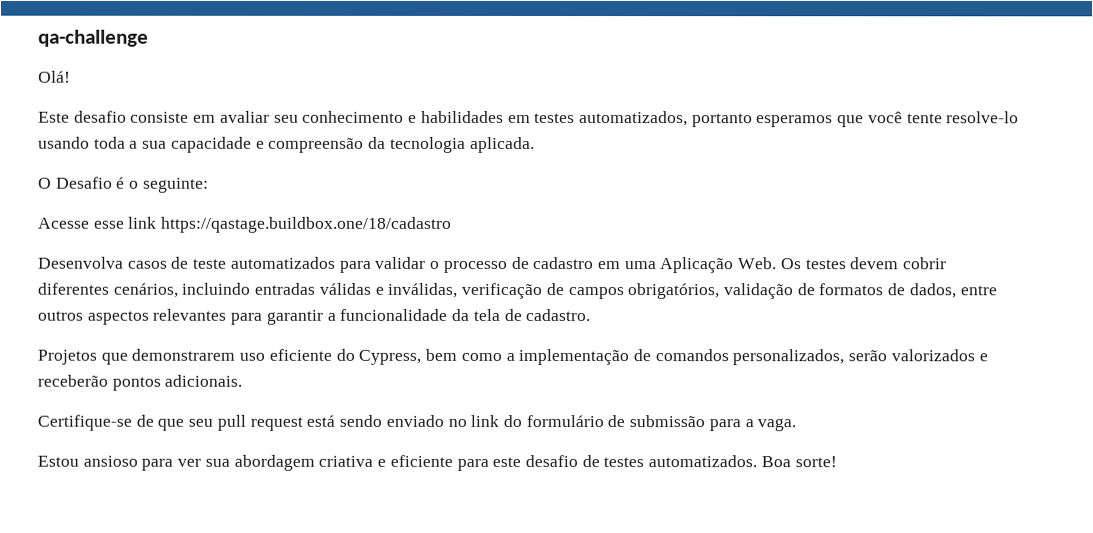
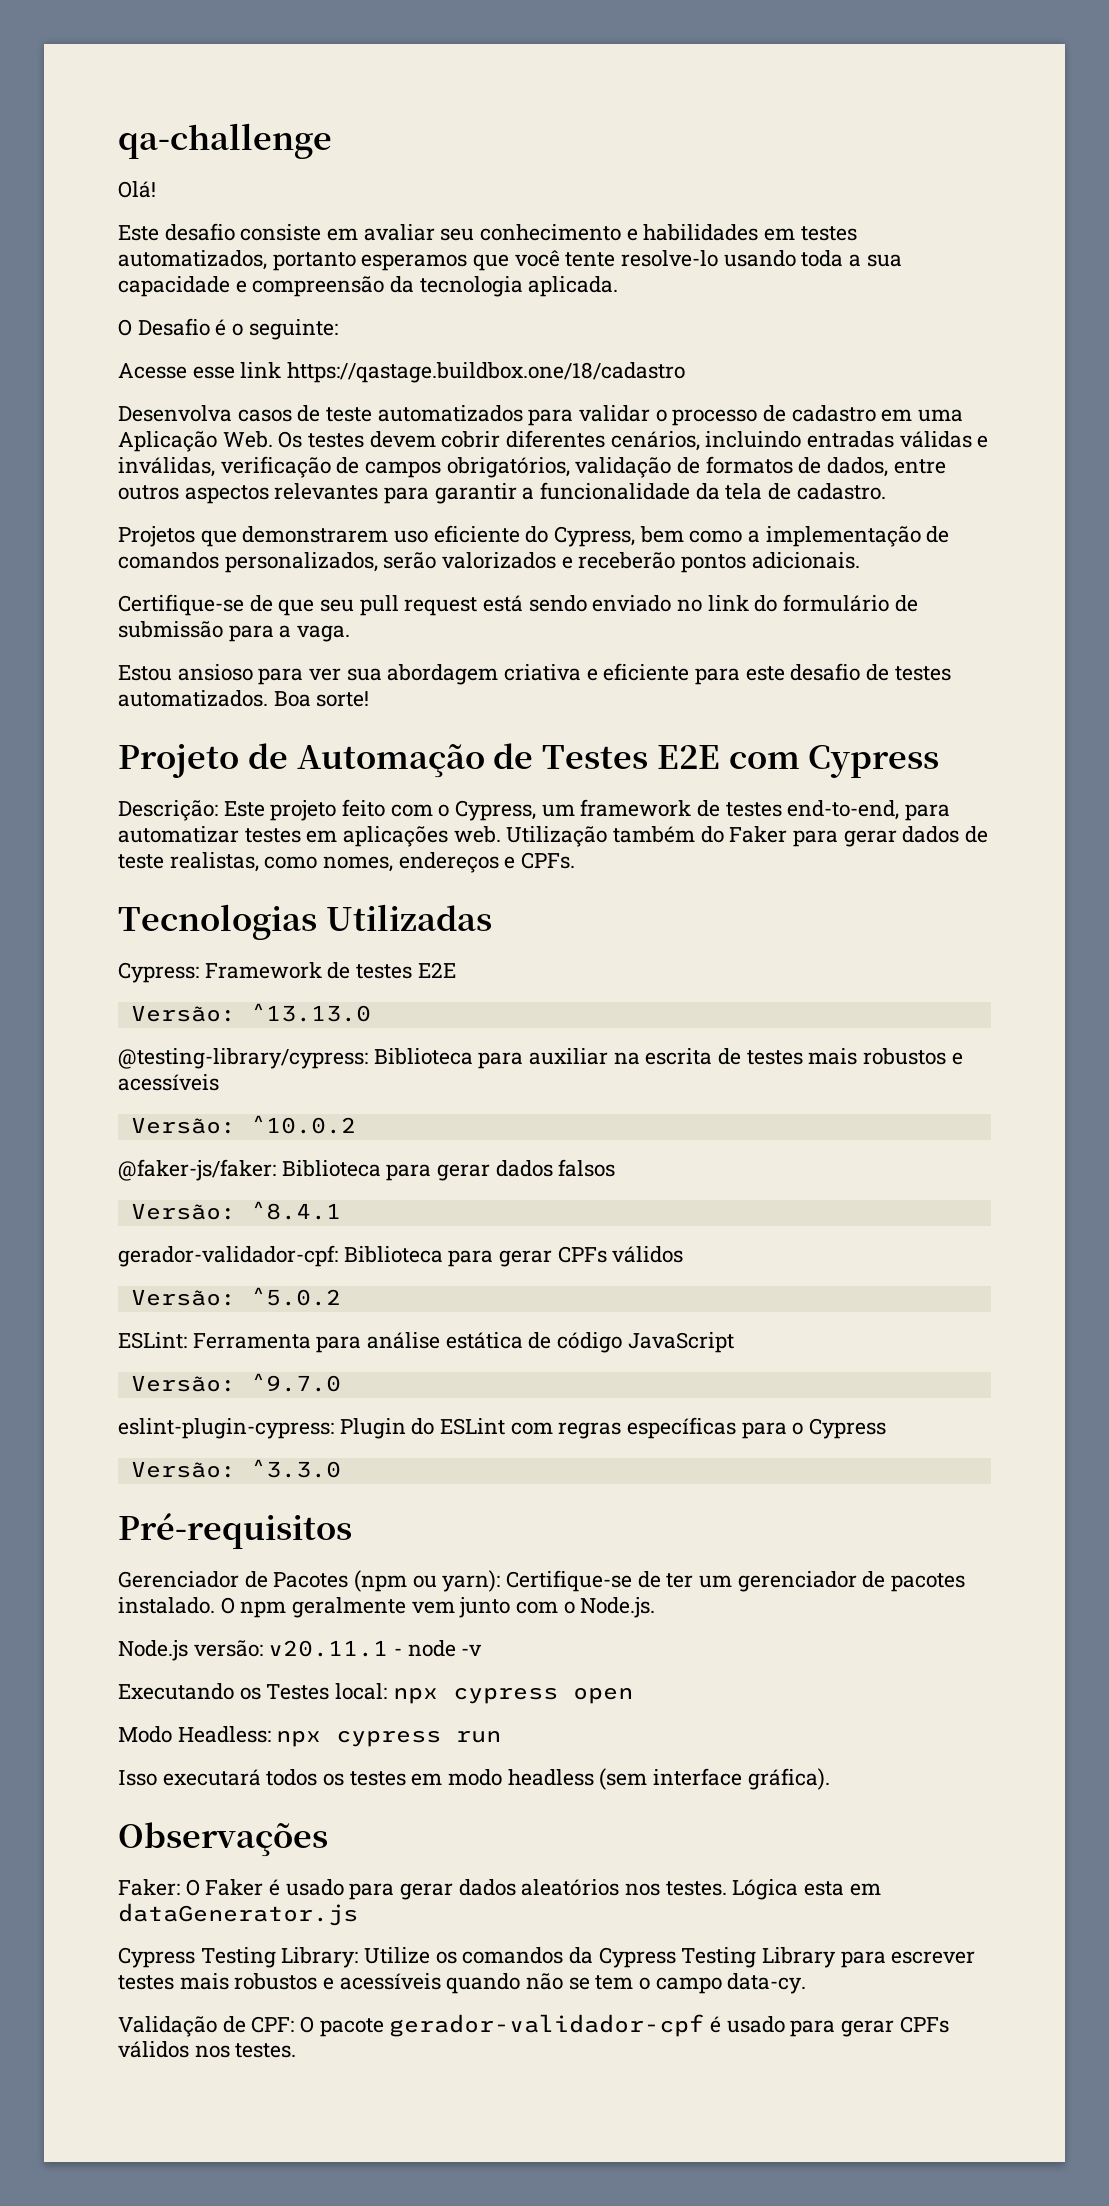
+ Projeto de Automação de Testes E2E com Cypress
+ Descrição: Este projeto feito com o Cypress, um framework de testes end-to-end, para automatizar testes em aplicações web. Utilização também do Faker para gerar dados de teste realistas, como nomes, endereços e CPFs.
+ Tecnologias Utilizadas
+ Cypress: Framework de testes E2E
+ Versão: ^13.13.0
+ @testing-library/cypress: Biblioteca para auxiliar na escrita de testes mais robustos e acessíveis
+ Versão: ^10.0.2
+ @faker-js/faker: Biblioteca para gerar dados falsos
+ Versão: ^8.4.1
+ gerador-validador-cpf: Biblioteca para gerar CPFs válidos
+ Versão: ^5.0.2
+ ESLint: Ferramenta para análise estática de código JavaScript
+ Versão: ^9.7.0
+ eslint-plugin-cypress: Plugin do ESLint com regras específicas para o Cypress
+ Versão: ^3.3.0
+ Pré-requisitos
+ Gerenciador de Pacotes (npm ou yarn): Certifique-se de ter um gerenciador de pacotes instalado. O npm geralmente vem junto com o Node.js.
+ Node.js versão: v20.11.1 - node -v
+ Executando os Testes local: npx cypress open
+ Modo Headless: npx cypress run
+ Isso executará todos os testes em modo headless (sem interface gráfica).
+ Observações
+ Faker: O Faker é usado para gerar dados aleatórios nos testes. Lógica esta em dataGenerator.js
+ Cypress Testing Library: Utilize os comandos da Cypress Testing Library para escrever testes mais robustos e acessíveis quando não se tem o campo data-cy.
+ Validação de CPF: O pacote gerador-validador-cpf é usado para gerar CPFs válidos nos testes.

